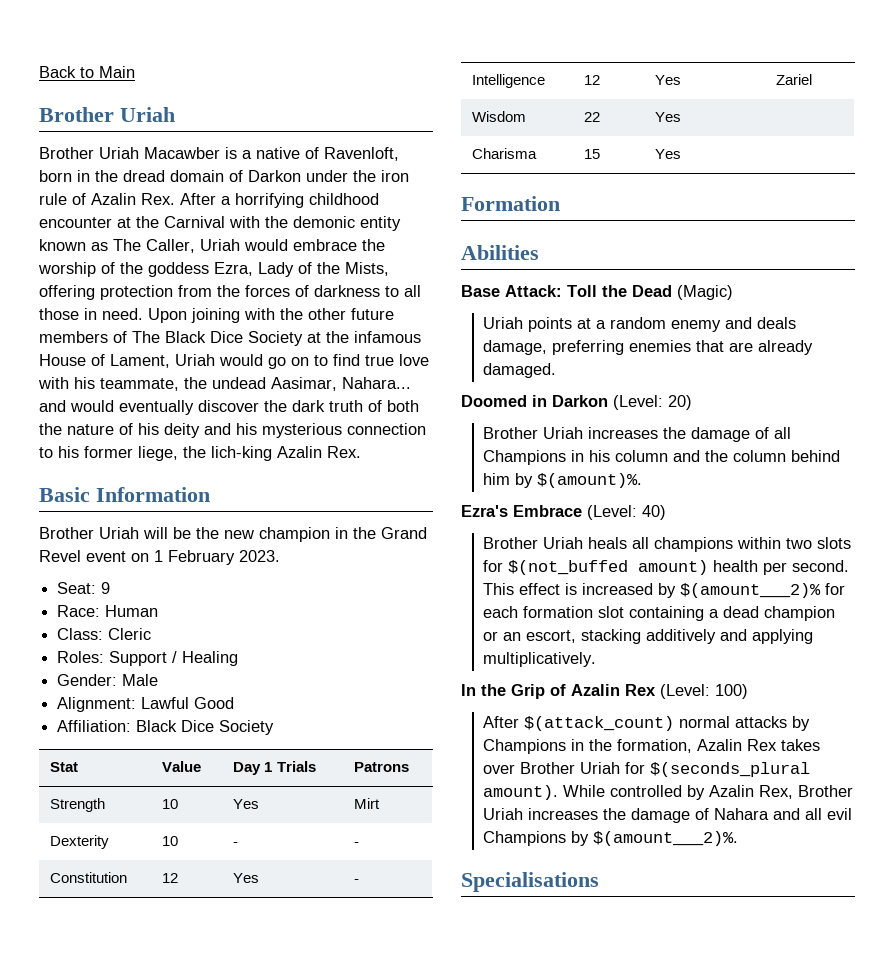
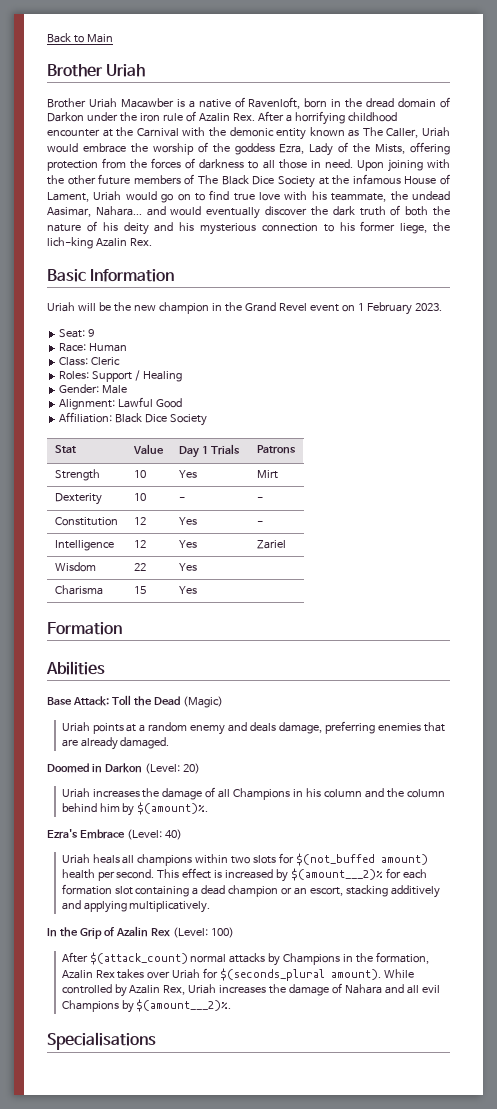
- Brother Uriah will be the new champion in the Grand Revel event on 1 February 2023.
+ Uriah will be the new champion in the Grand Revel event on 1 February 2023.
- Brother Uriah increases the damage of all Champions in his column and the column behind him by $(amount)%.
+ Uriah increases the damage of all Champions in his column and the column behind him by $(amount)%.
- Brother Uriah heals all champions within two slots for $(not_buffed amount) health per second.
+ Uriah heals all champions within two slots for $(not_buffed amount) health per second.
- After $(attack_count) normal attacks by Champions in the formation, Azalin Rex takes over Brother Uriah for $(seconds_plural amount).
+ After $(attack_count) normal attacks by Champions in the formation, Azalin Rex takes over Uriah for $(seconds_plural amount).
- While controlled by Azalin Rex, Brother Uriah increases the damage of Nahara and all evil Champions by $(amount___2)%.
+ While controlled by Azalin Rex, Uriah increases the damage of Nahara and all evil Champions by $(amount___2)%.

